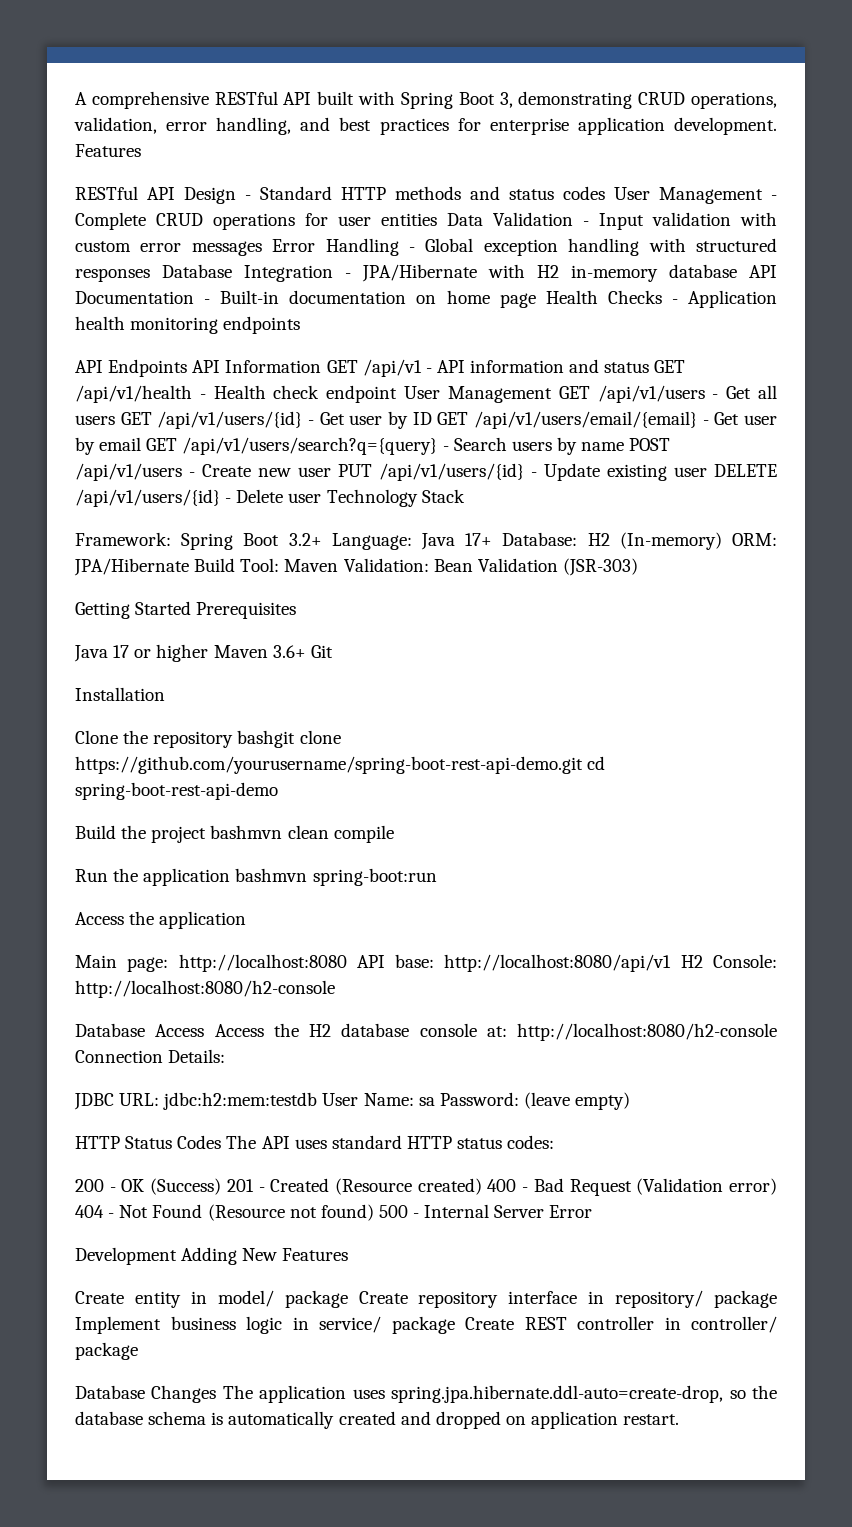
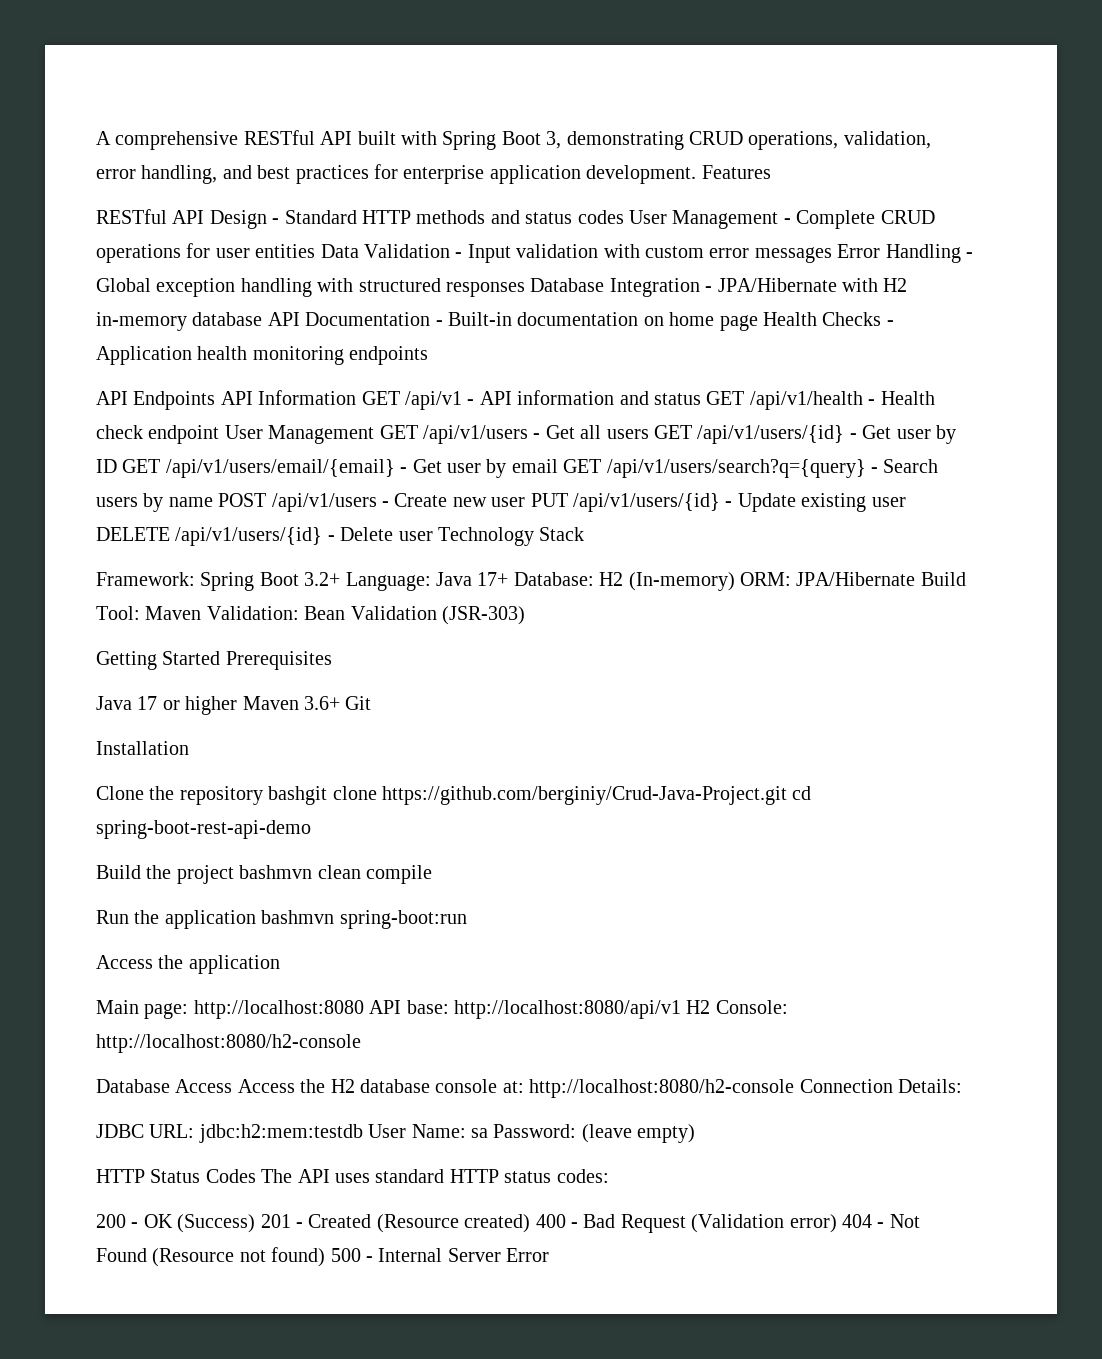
- Clone the repository bashgit clone https://github.com/yourusername/spring-boot-rest-api-demo.git cd spring-boot-rest-api-demo
+ Clone the repository bashgit clone https://github.com/berginiy/Crud-Java-Project.git cd spring-boot-rest-api-demo
- Development Adding New Features
- Create entity in model/ package Create repository interface in repository/ package Implement business logic in service/ package Create REST controller in controller/ package
- Database Changes The application uses spring.jpa.hibernate.ddl-auto=create-drop, so the database schema is automatically created and dropped on application restart.

